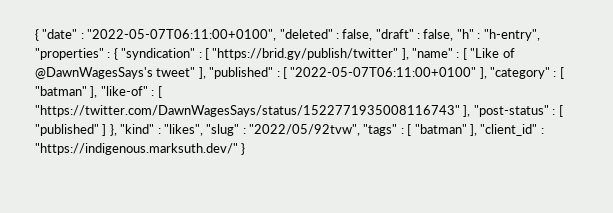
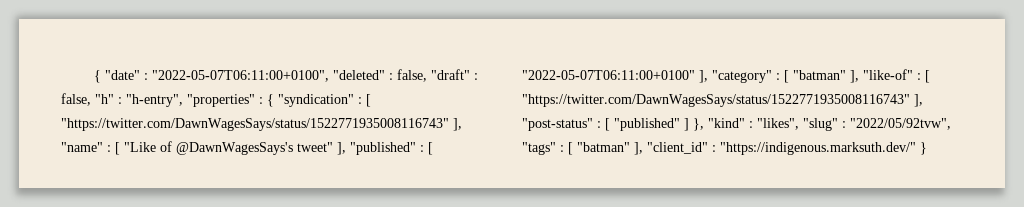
- [ "https://brid.gy/publish/twitter" ], "name" :
+ [ "https://twitter.com/DawnWagesSays/status/1522771935008116743" ], "name" :

